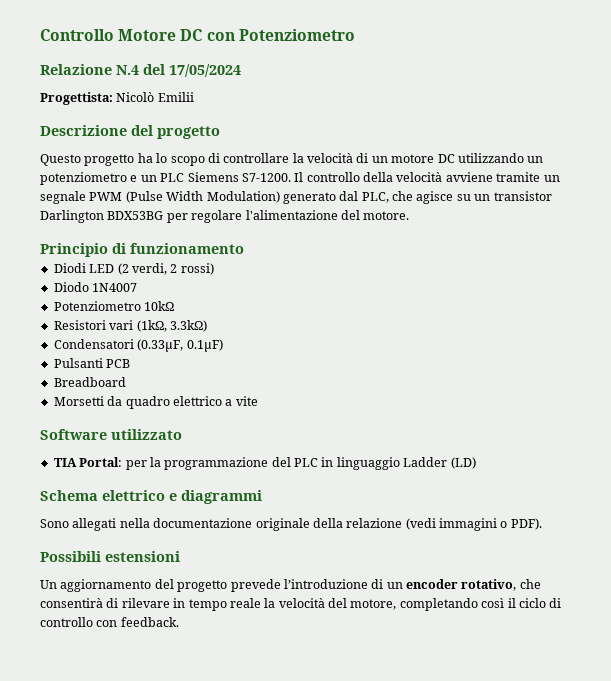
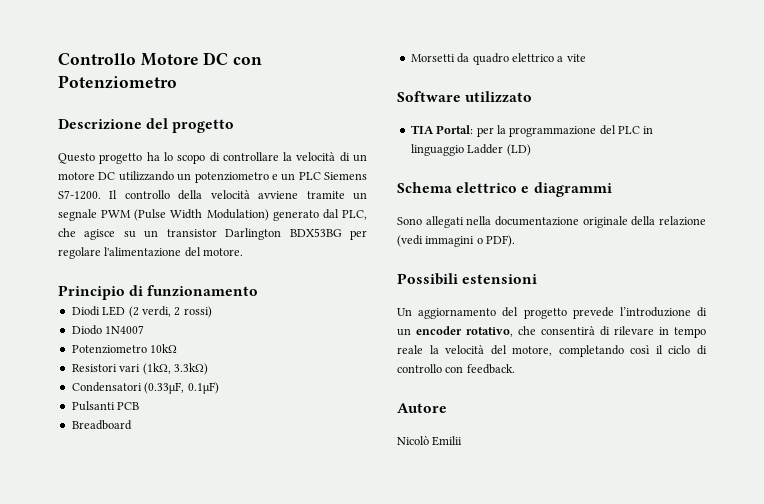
- Relazione N.4 del 17/05/2024
- Progettista: Nicolò Emilii
+ Autore
+ Nicolò Emilii

